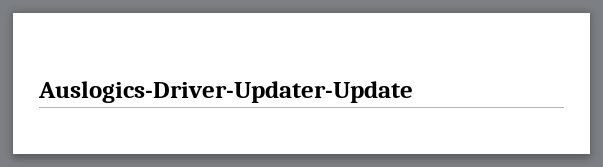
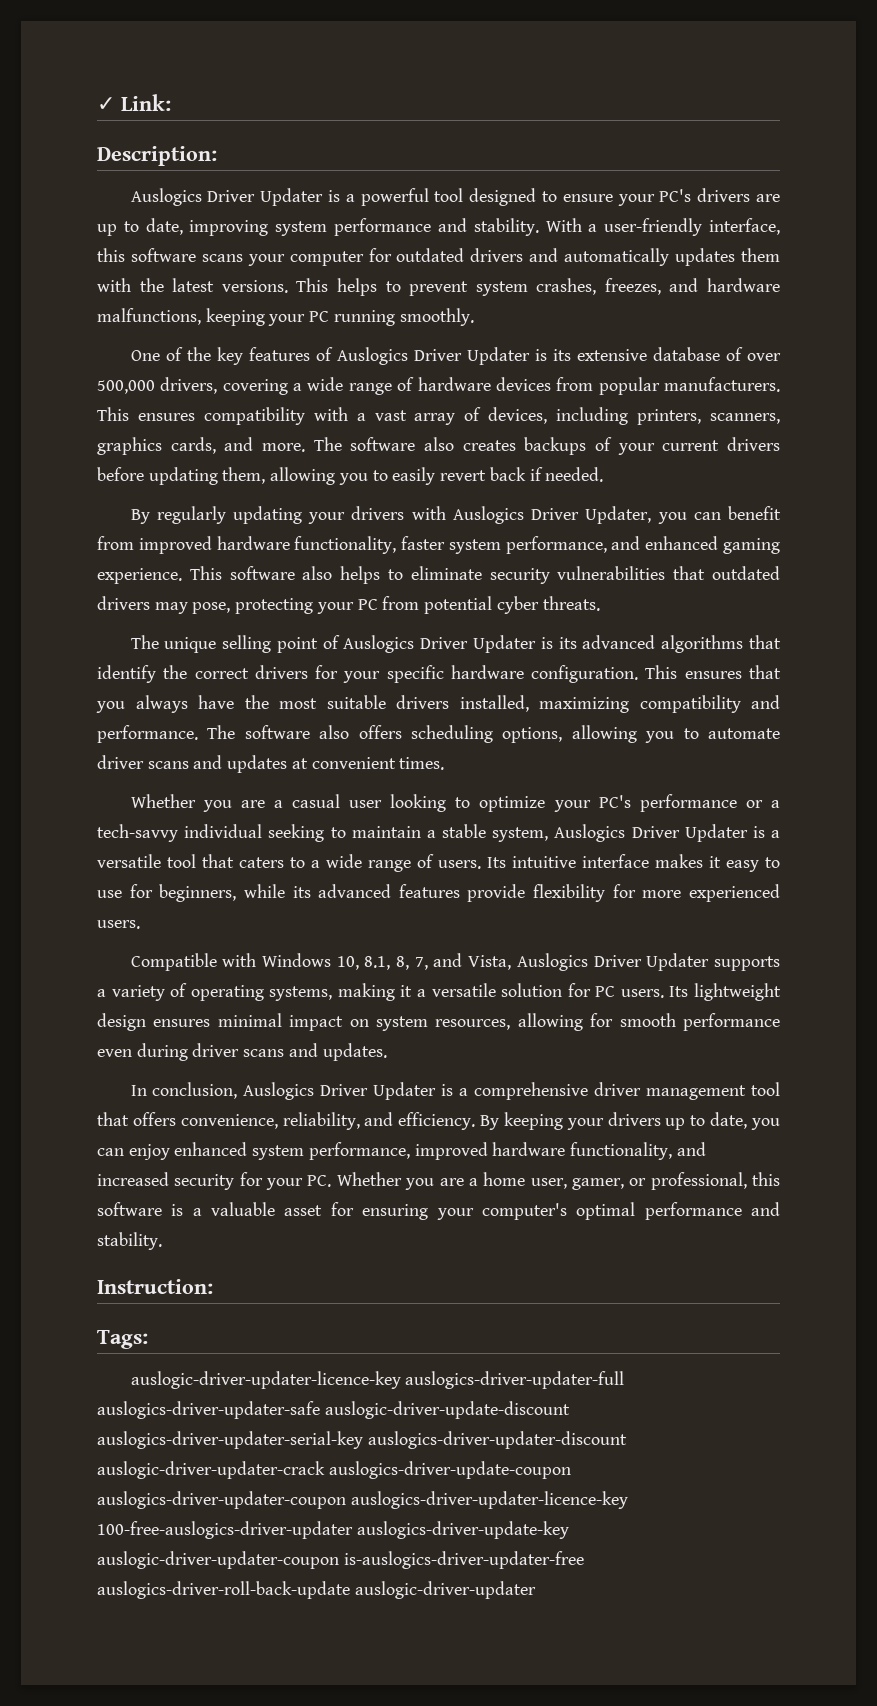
- Auslogics-Driver-Updater-Update
+ ✓ Link:
+ Description:
+ Auslogics Driver Updater is a powerful tool designed to ensure your PC's drivers are up to date, improving system performance and stability. With a user-friendly interface, this software scans your computer for outdated drivers and automatically updates them with the latest versions. This helps to prevent system crashes, freezes, and hardware malfunctions, keeping your PC running smoothly.
+ One of the key features of Auslogics Driver Updater is its extensive database of over 500,000 drivers, covering a wide range of hardware devices from popular manufacturers. This ensures compatibility with a vast array of devices, including printers, scanners, graphics cards, and more. The software also creates backups of your current drivers before updating them, allowing you to easily revert back if needed.
+ By regularly updating your drivers with Auslogics Driver Updater, you can benefit from improved hardware functionality, faster system performance, and enhanced gaming experience. This software also helps to eliminate security vulnerabilities that outdated drivers may pose, protecting your PC from potential cyber threats.
+ The unique selling point of Auslogics Driver Updater is its advanced algorithms that identify the correct drivers for your specific hardware configuration. This ensures that you always have the most suitable drivers installed, maximizing compatibility and performance. The software also offers scheduling options, allowing you to automate driver scans and updates at convenient times.
+ Whether you are a casual user looking to optimize your PC's performance or a tech-savvy individual seeking to maintain a stable system, Auslogics Driver Updater is a versatile tool that caters to a wide range of users. Its intuitive interface makes it easy to use for beginners, while its advanced features provide flexibility for more experienced users.
+ Compatible with Windows 10, 8.1, 8, 7, and Vista, Auslogics Driver Updater supports a variety of operating systems, making it a versatile solution for PC users. Its lightweight design ensures minimal impact on system resources, allowing for smooth performance even during driver scans and updates.
+ In conclusion, Auslogics Driver Updater is a comprehensive driver management tool that offers convenience, reliability, and efficiency. By keeping your drivers up to date, you can enjoy enhanced system performance, improved hardware functionality, and increased security for your PC. Whether you are a home user, gamer, or professional, this software is a valuable asset for ensuring your computer's optimal performance and stability.
+ Instruction:
+ Tags:
+ auslogic-driver-updater-licence-key auslogics-driver-updater-full auslogics-driver-updater-safe auslogic-driver-update-discount auslogics-driver-updater-serial-key auslogics-driver-updater-discount auslogic-driver-updater-crack auslogics-driver-update-coupon auslogics-driver-updater-coupon auslogics-driver-updater-licence-key 100-free-auslogics-driver-updater auslogics-driver-update-key auslogic-driver-updater-coupon is-auslogics-driver-updater-free auslogics-driver-roll-back-update auslogic-driver-updater

